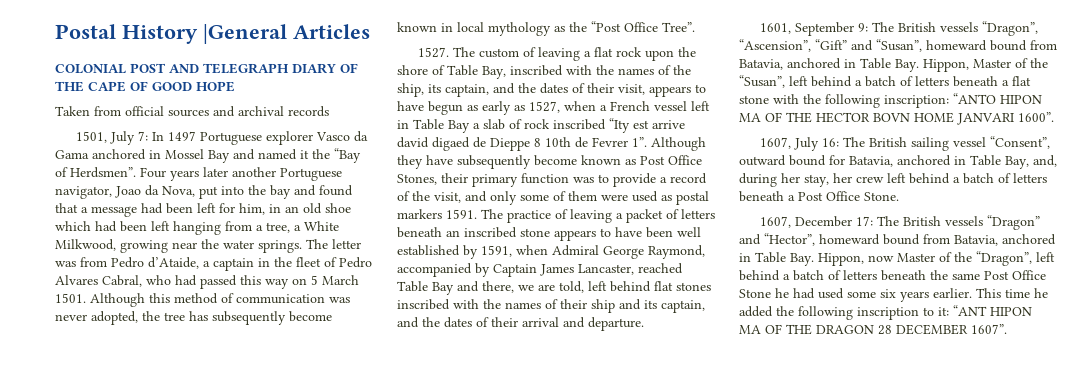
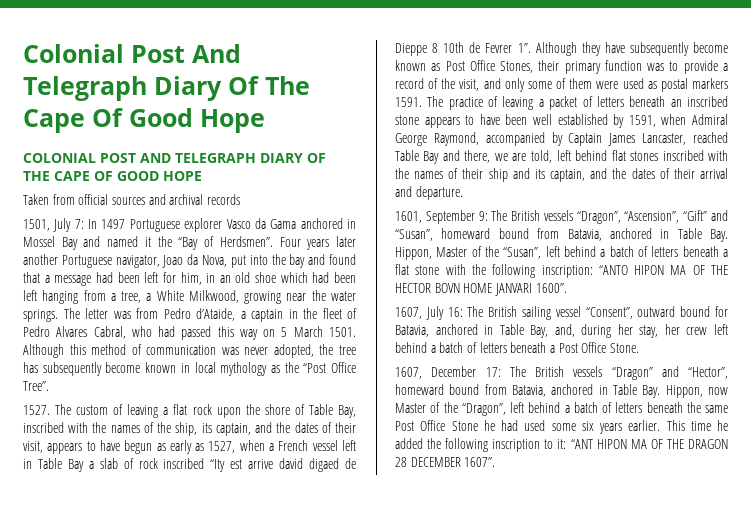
- Postal History |General Articles
+ Colonial Post And Telegraph Diary Of The Cape Of Good Hope

